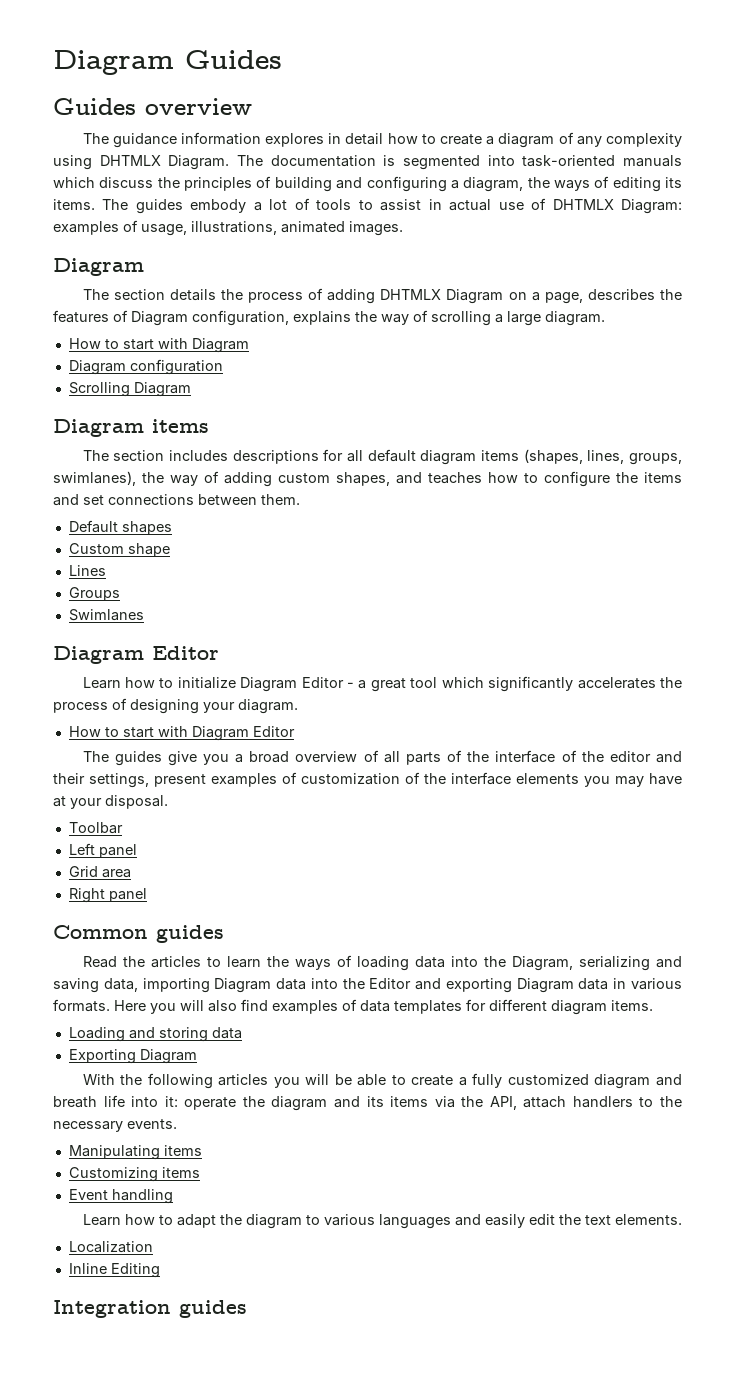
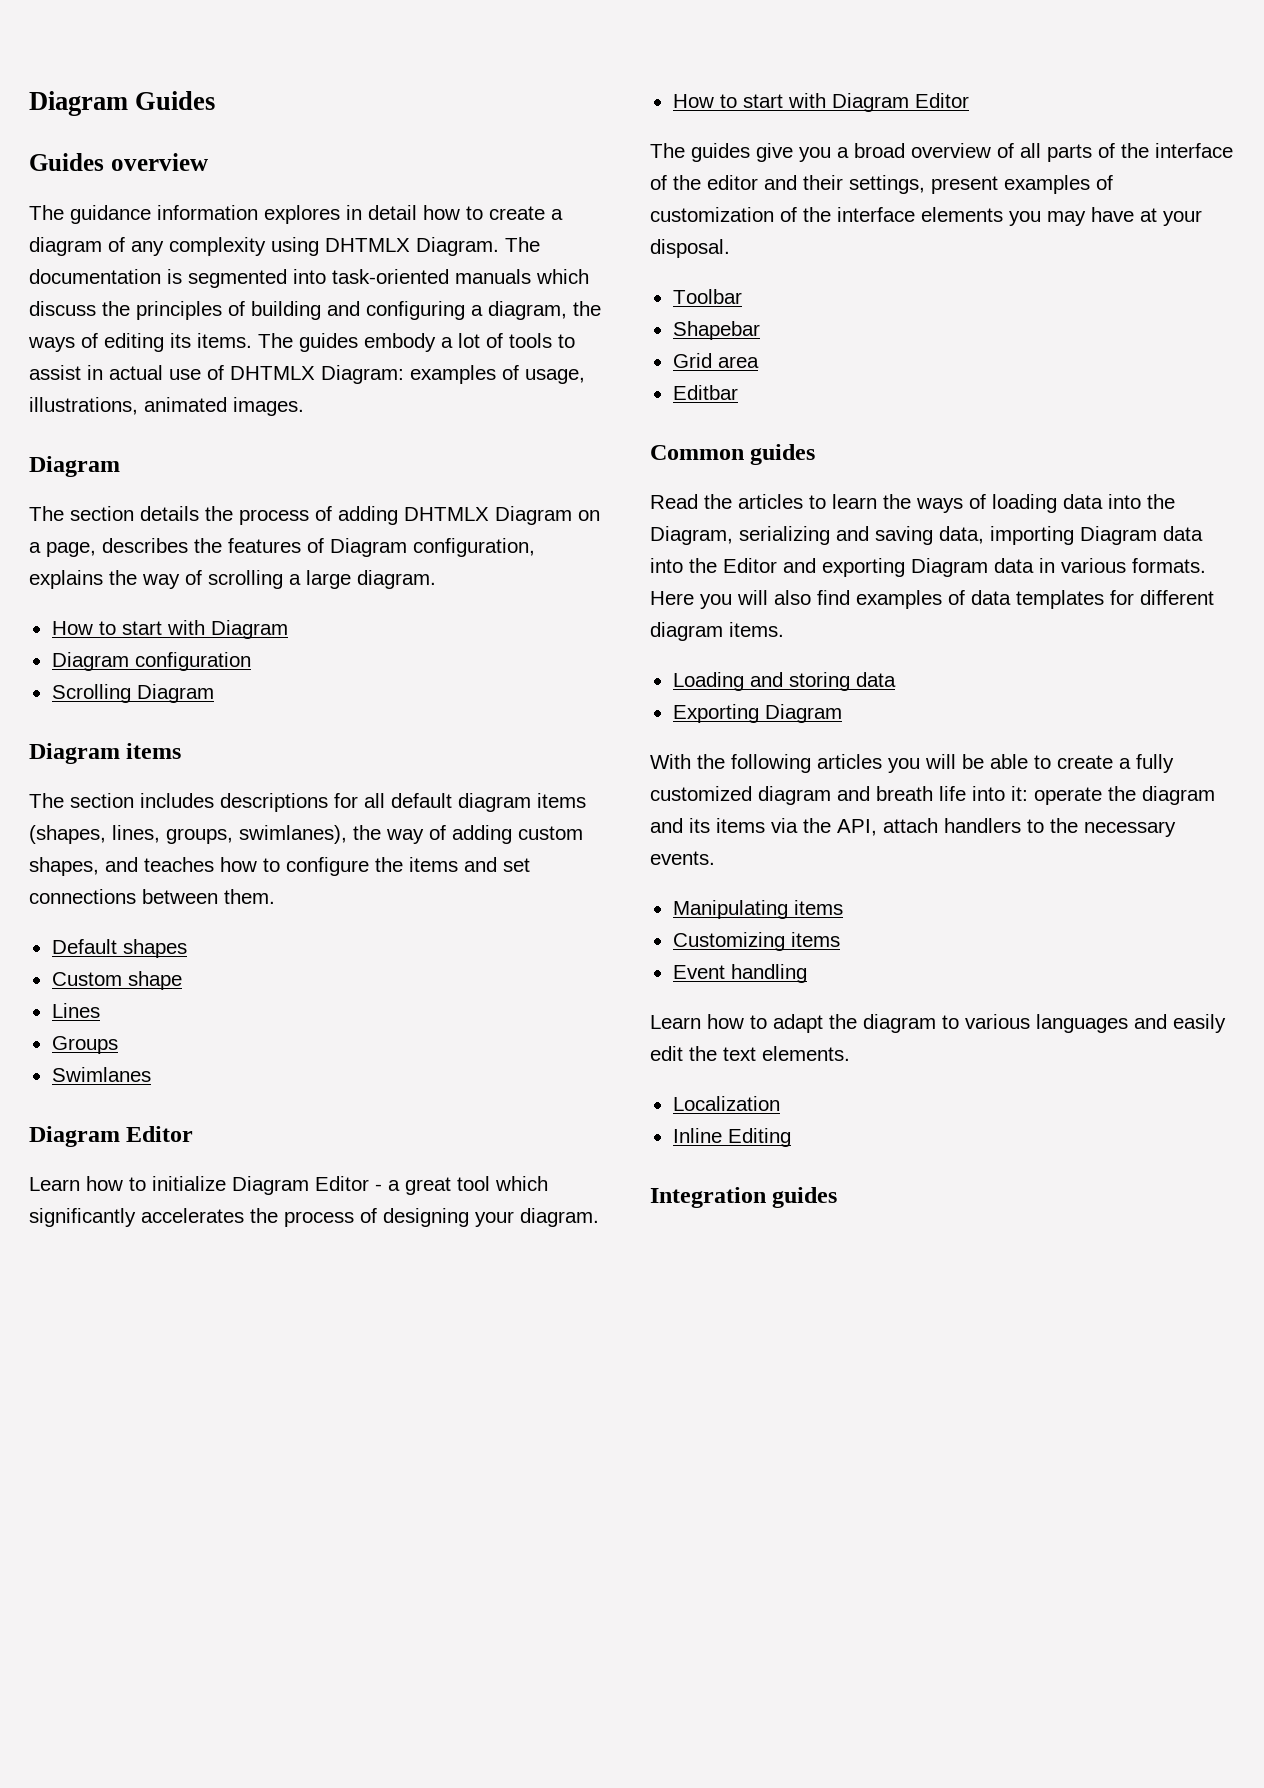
- Left panel
+ Shapebar
- Right panel
+ Editbar

